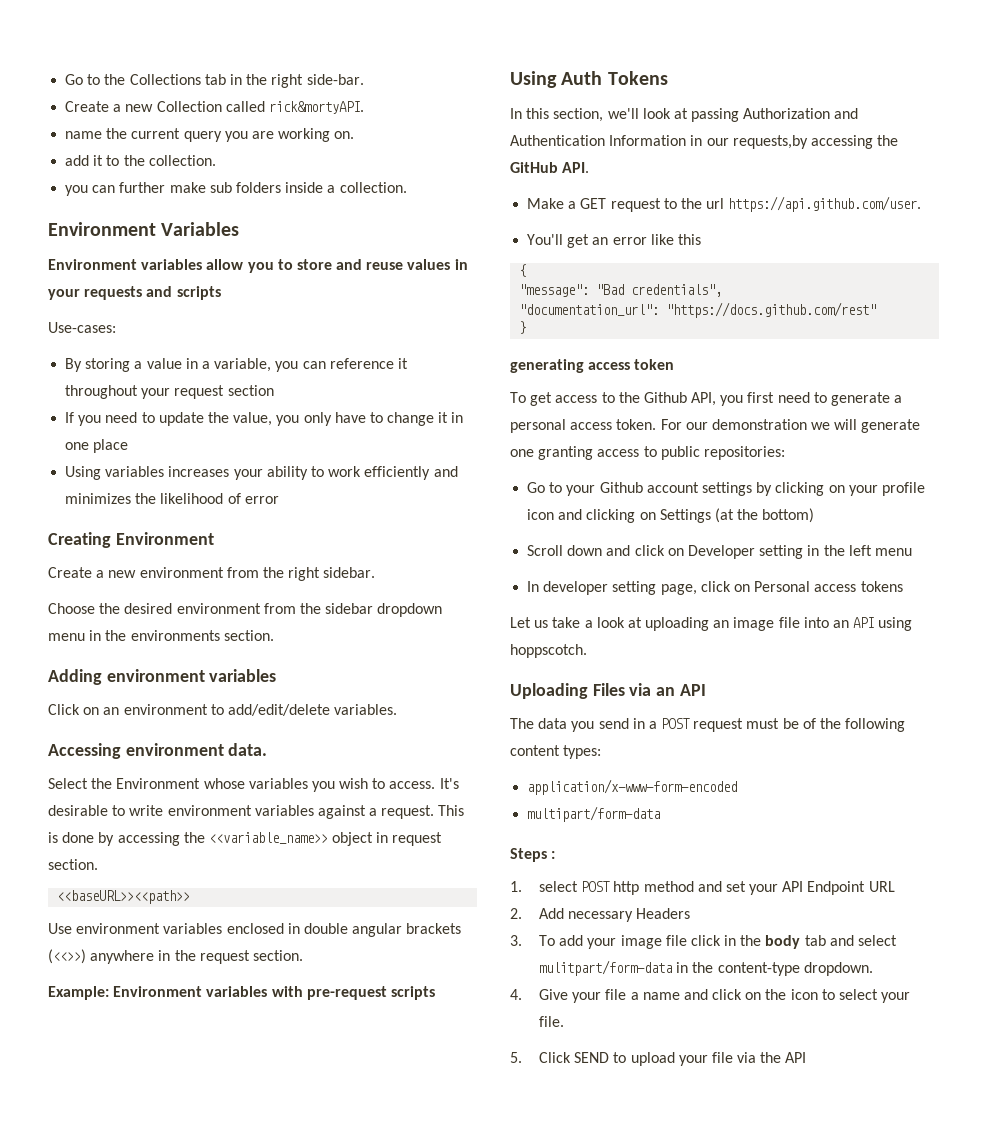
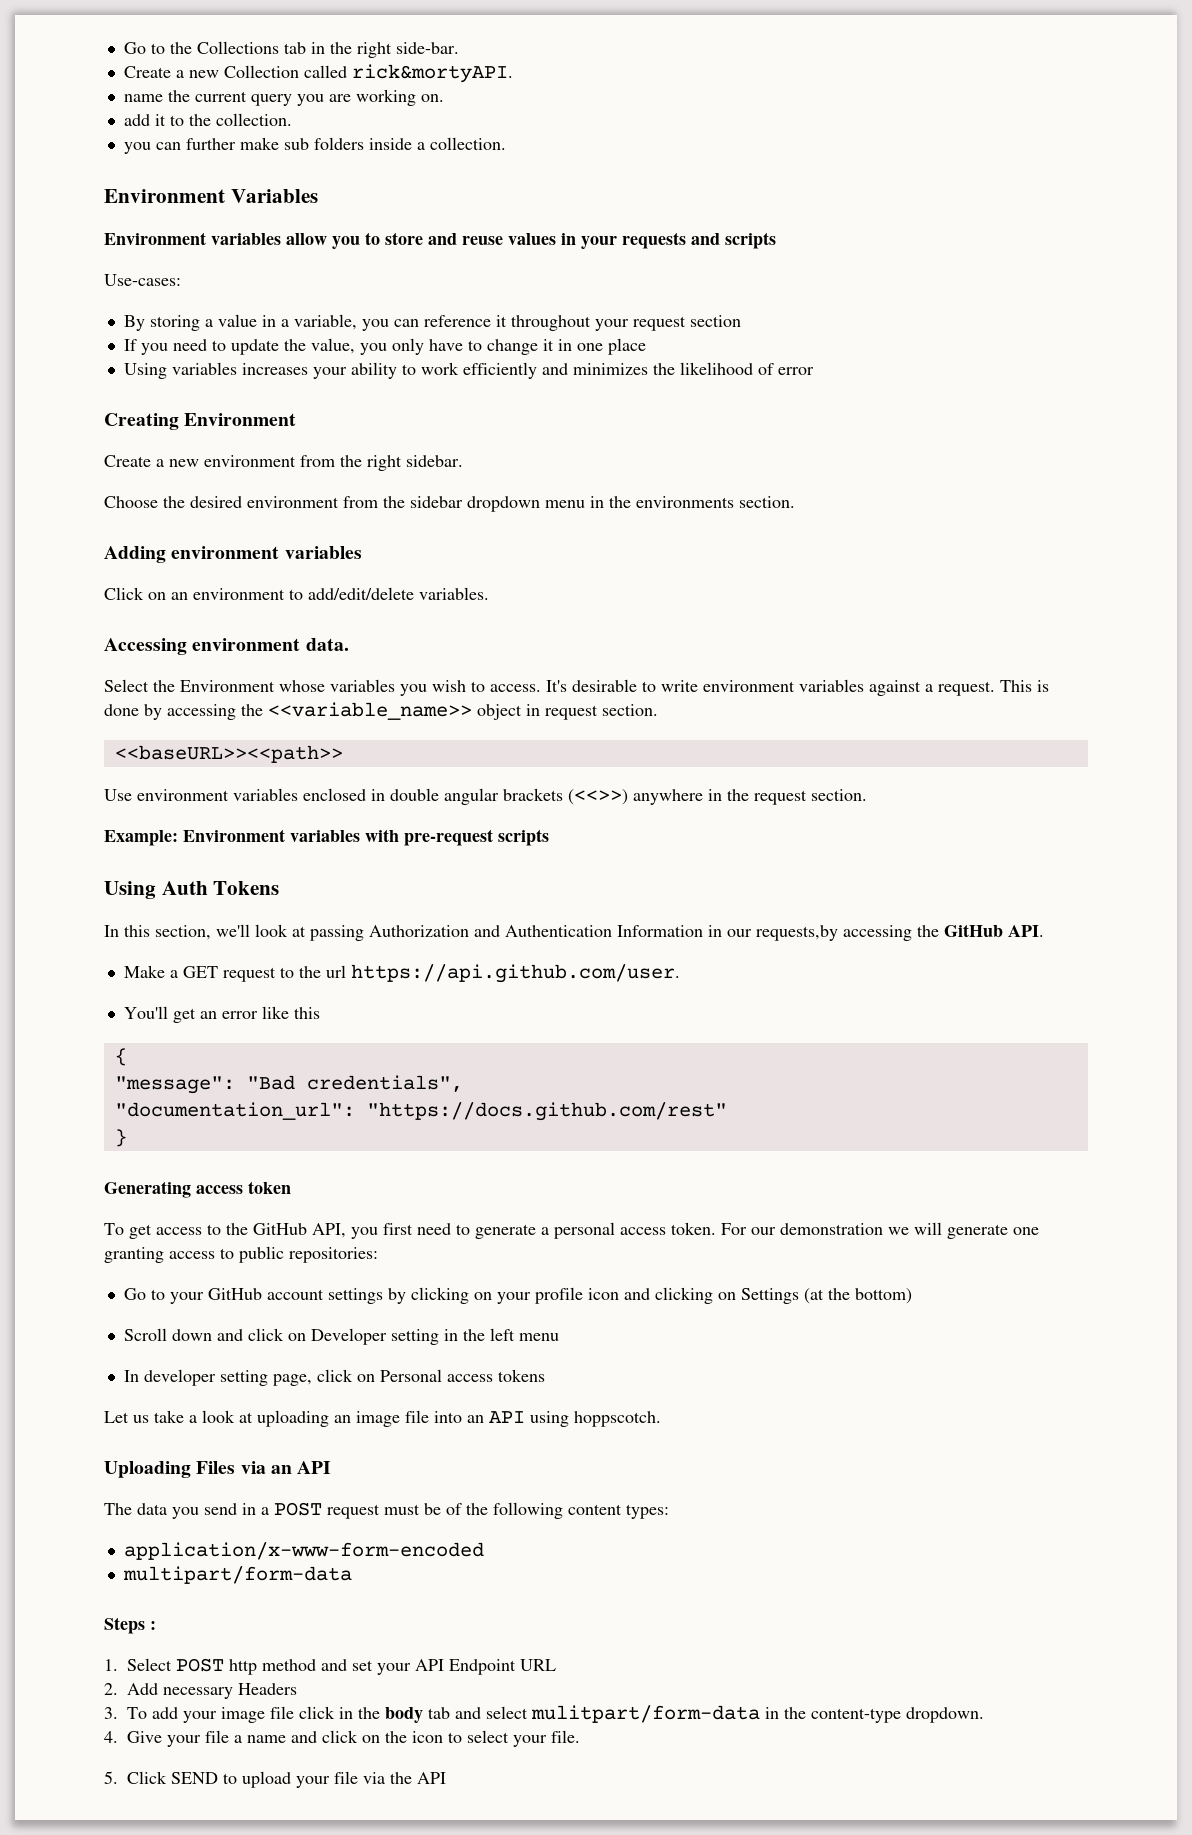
- generating access token
+ Generating access token
- To get access to the Github API, you first need to generate a personal access token.
+ To get access to the GitHub API, you first need to generate a personal access token.
- Go to your Github account settings by clicking on your profile icon and clicking on Settings (at the bottom)
+ Go to your GitHub account settings by clicking on your profile icon and clicking on Settings (at the bottom)
- 1. select POST http method and set your API Endpoint URL
+ 1. Select POST http method and set your API Endpoint URL

